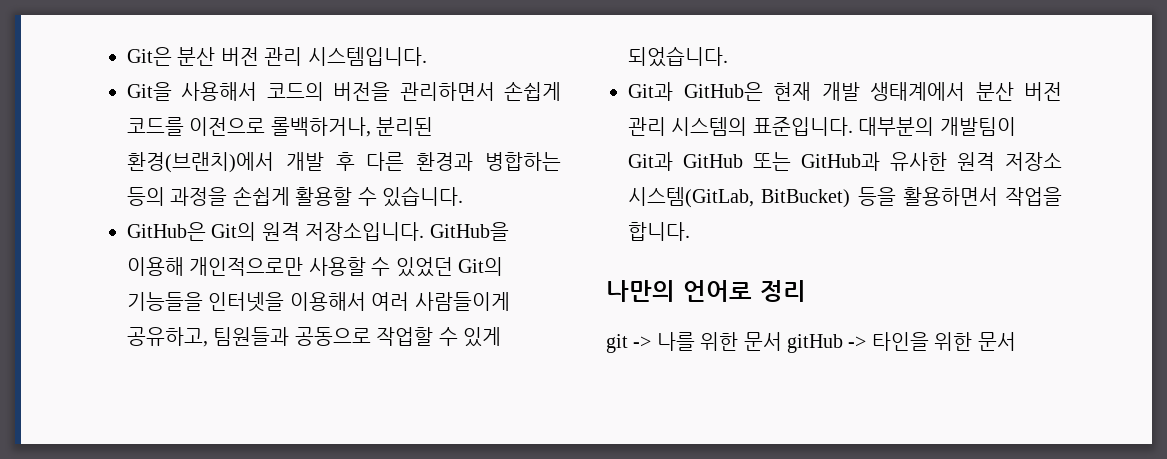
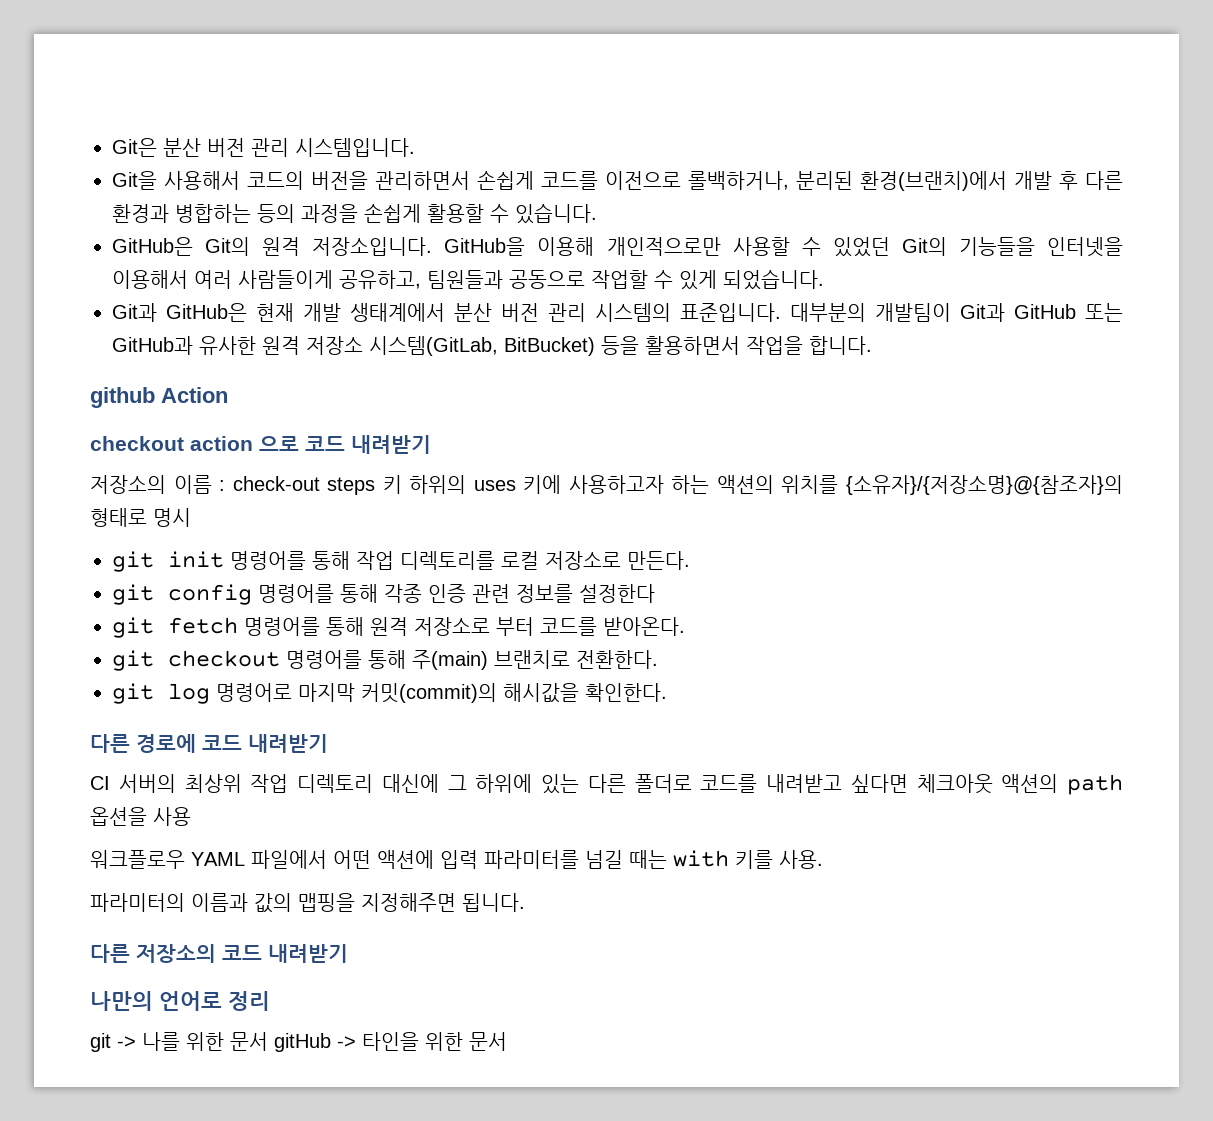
+ github Action
+ checkout action 으로 코드 내려받기
+ 저장소의 이름 : check-out steps 키 하위의 uses 키에 사용하고자 하는 액션의 위치를 {소유자}/{저장소명}@{참조자}의 형태로 명시
+ git init 명령어를 통해 작업 디렉토리를 로컬 저장소로 만든다.
+ git config 명령어를 통해 각종 인증 관련 정보를 설정한다
+ git fetch 명령어를 통해 원격 저장소로 부터 코드를 받아온다.
+ git checkout 명령어를 통해 주(main) 브랜치로 전환한다.
+ git log 명령어로 마지막 커밋(commit)의 해시값을 확인한다.
+ 다른 경로에 코드 내려받기
+ CI 서버의 최상위 작업 디렉토리 대신에 그 하위에 있는 다른 폴더로 코드를 내려받고 싶다면 체크아웃 액션의 path 옵션을 사용
+ 워크플로우 YAML 파일에서 어떤 액션에 입력 파라미터를 넘길 때는 with 키를 사용.
+ 파라미터의 이름과 값의 맵핑을 지정해주면 됩니다.
+ 다른 저장소의 코드 내려받기

